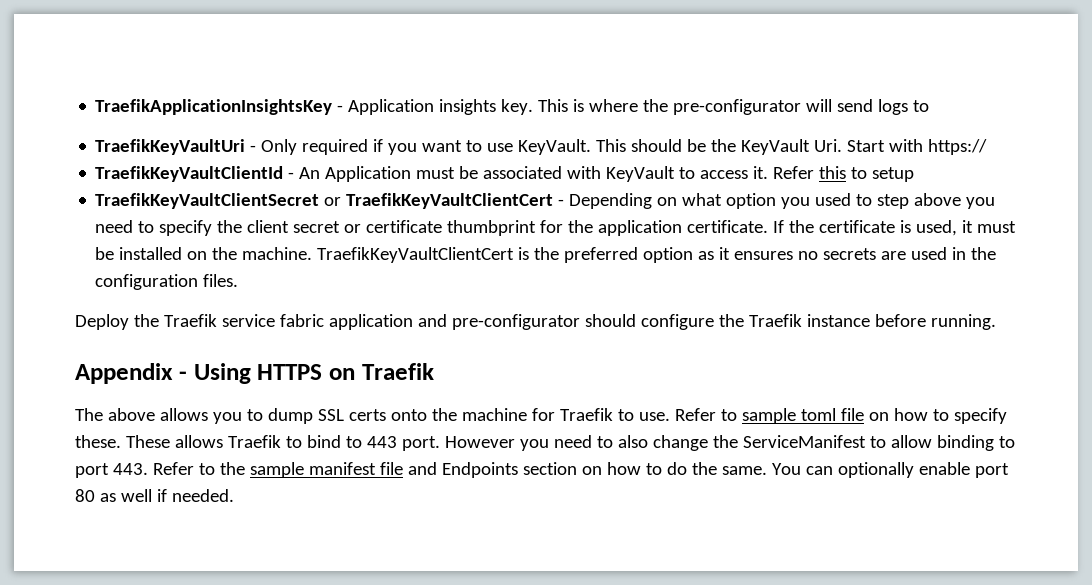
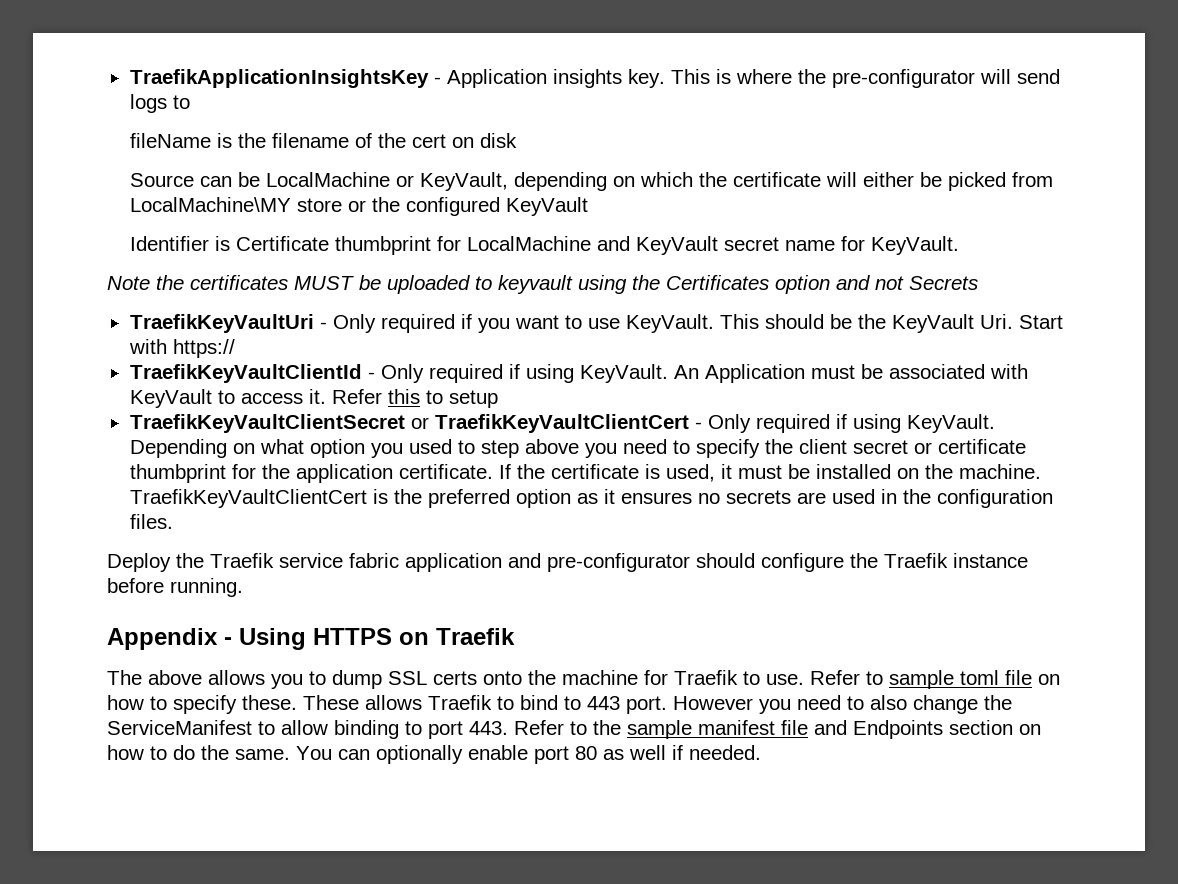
+ fileName is the filename of the cert on disk
+ Source can be LocalMachine or KeyVault, depending on which the certificate will either be picked from LocalMachine\MY store or the configured KeyVault
+ Identifier is Certificate thumbprint for LocalMachine and KeyVault secret name for KeyVault.
+ Note the certificates MUST be uploaded to keyvault using the Certificates option and not Secrets
- TraefikKeyVaultClientId - An Application must be associated with KeyVault to access it.
+ TraefikKeyVaultClientId - Only required if using KeyVault. An Application must be associated with KeyVault to access it.
- TraefikKeyVaultClientSecret or TraefikKeyVaultClientCert - Depending on what option you used to step above you need to specify the client secret or certificate thumbprint for the application certificate.
+ TraefikKeyVaultClientSecret or TraefikKeyVaultClientCert - Only required if using KeyVault. Depending on what option you used to step above you need to specify the client secret or certificate thumbprint for the application certificate.

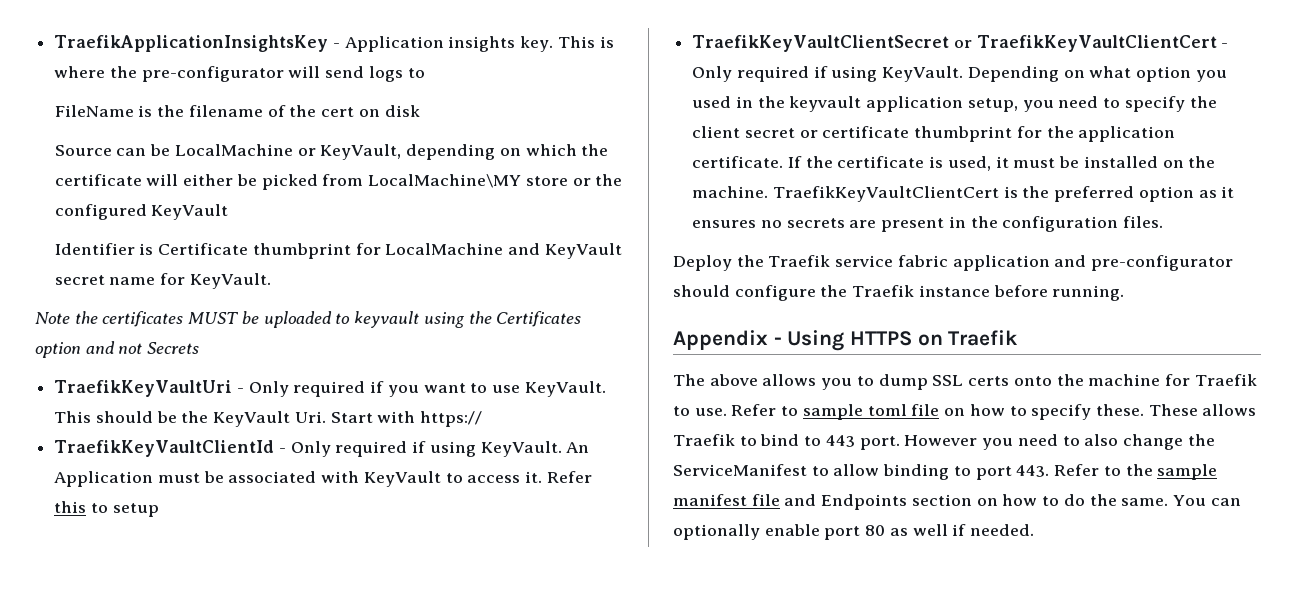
- fileName is the filename of the cert on disk
+ FileName is the filename of the cert on disk
- Depending on what option you used to step above you need to specify the client secret or certificate thumbprint for the application certificate.
+ Depending on what option you used in the keyvault application setup, you need to specify the client secret or certificate thumbprint for the application certificate.
- TraefikKeyVaultClientCert is the preferred option as it ensures no secrets are used in the configuration files.
+ TraefikKeyVaultClientCert is the preferred option as it ensures no secrets are present in the configuration files.

